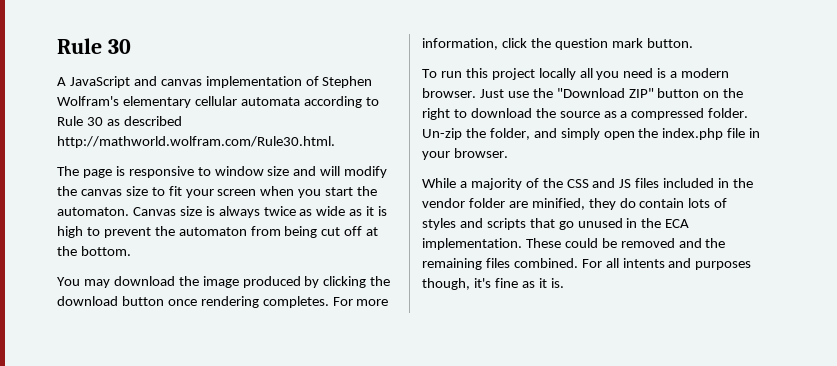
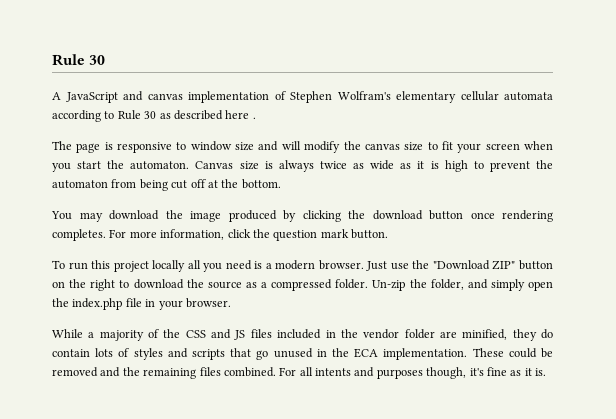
- A JavaScript and canvas implementation of Stephen Wolfram's elementary cellular automata according to Rule 30 as described http://mathworld.wolfram.com/Rule30.html.
+ A JavaScript and canvas implementation of Stephen Wolfram's elementary cellular automata according to Rule 30 as described here .

